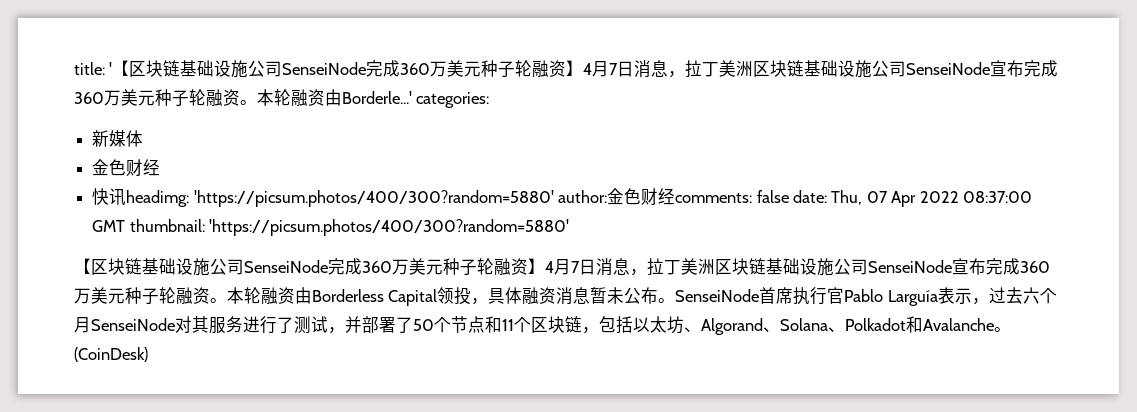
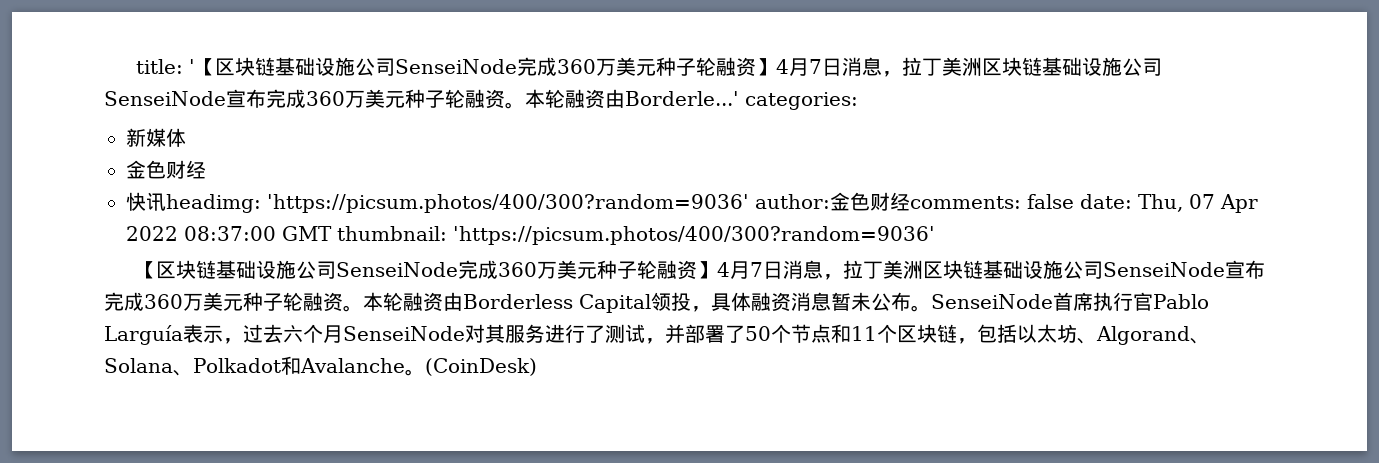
- 快讯headimg: 'https://picsum.photos/400/300?random=5880' author:金色财经comments: false date: Thu, 07 Apr 2022 08:37:00 GMT thumbnail: 'https://picsum.photos/400/300?random=5880'
+ 快讯headimg: 'https://picsum.photos/400/300?random=9036' author:金色财经comments: false date: Thu, 07 Apr 2022 08:37:00 GMT thumbnail: 'https://picsum.photos/400/300?random=9036'

